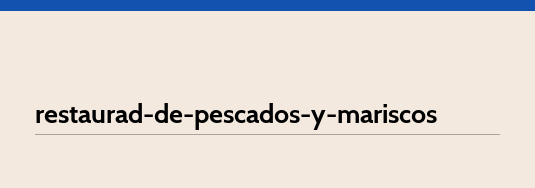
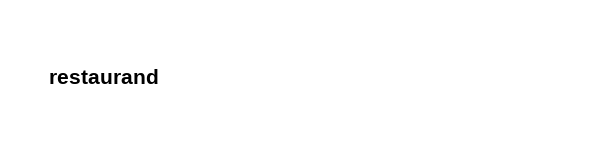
- restaurad-de-pescados-y-mariscos
+ restaurand

